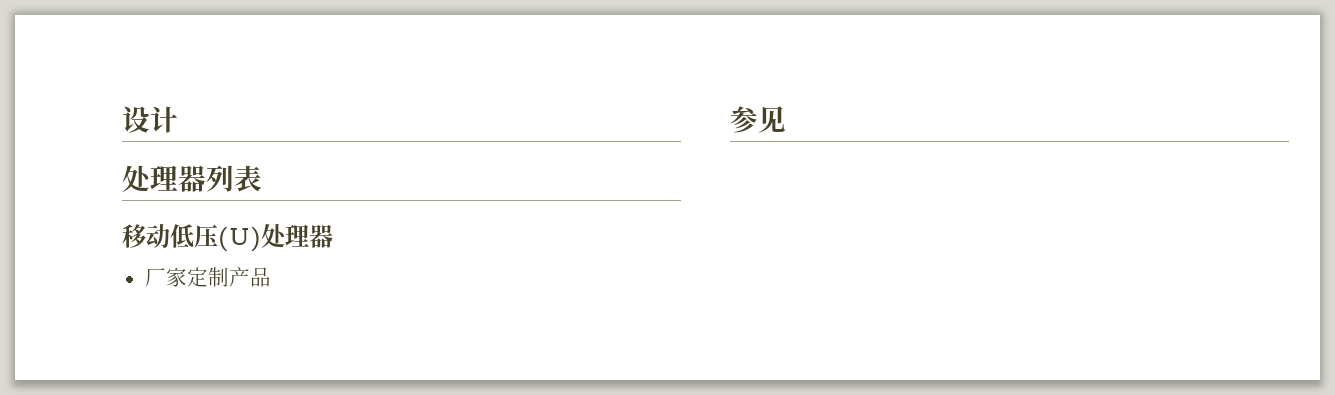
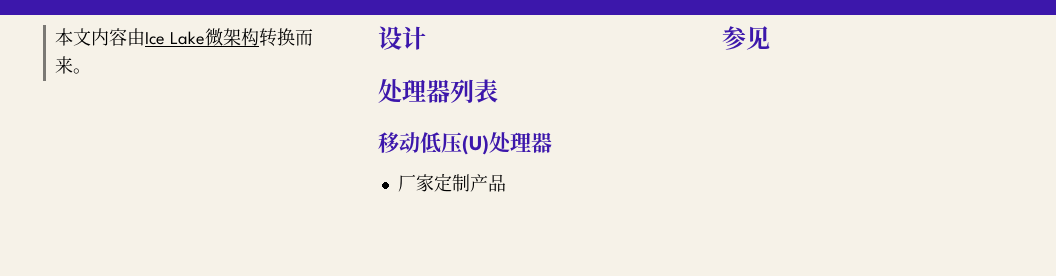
+ 本文内容由Ice Lake微架构转换而来。

